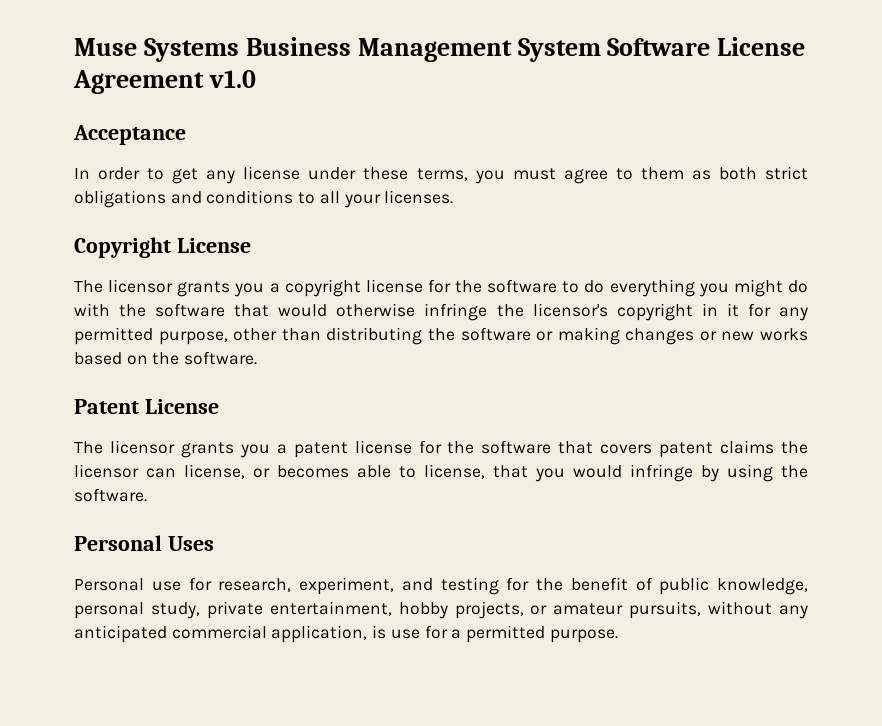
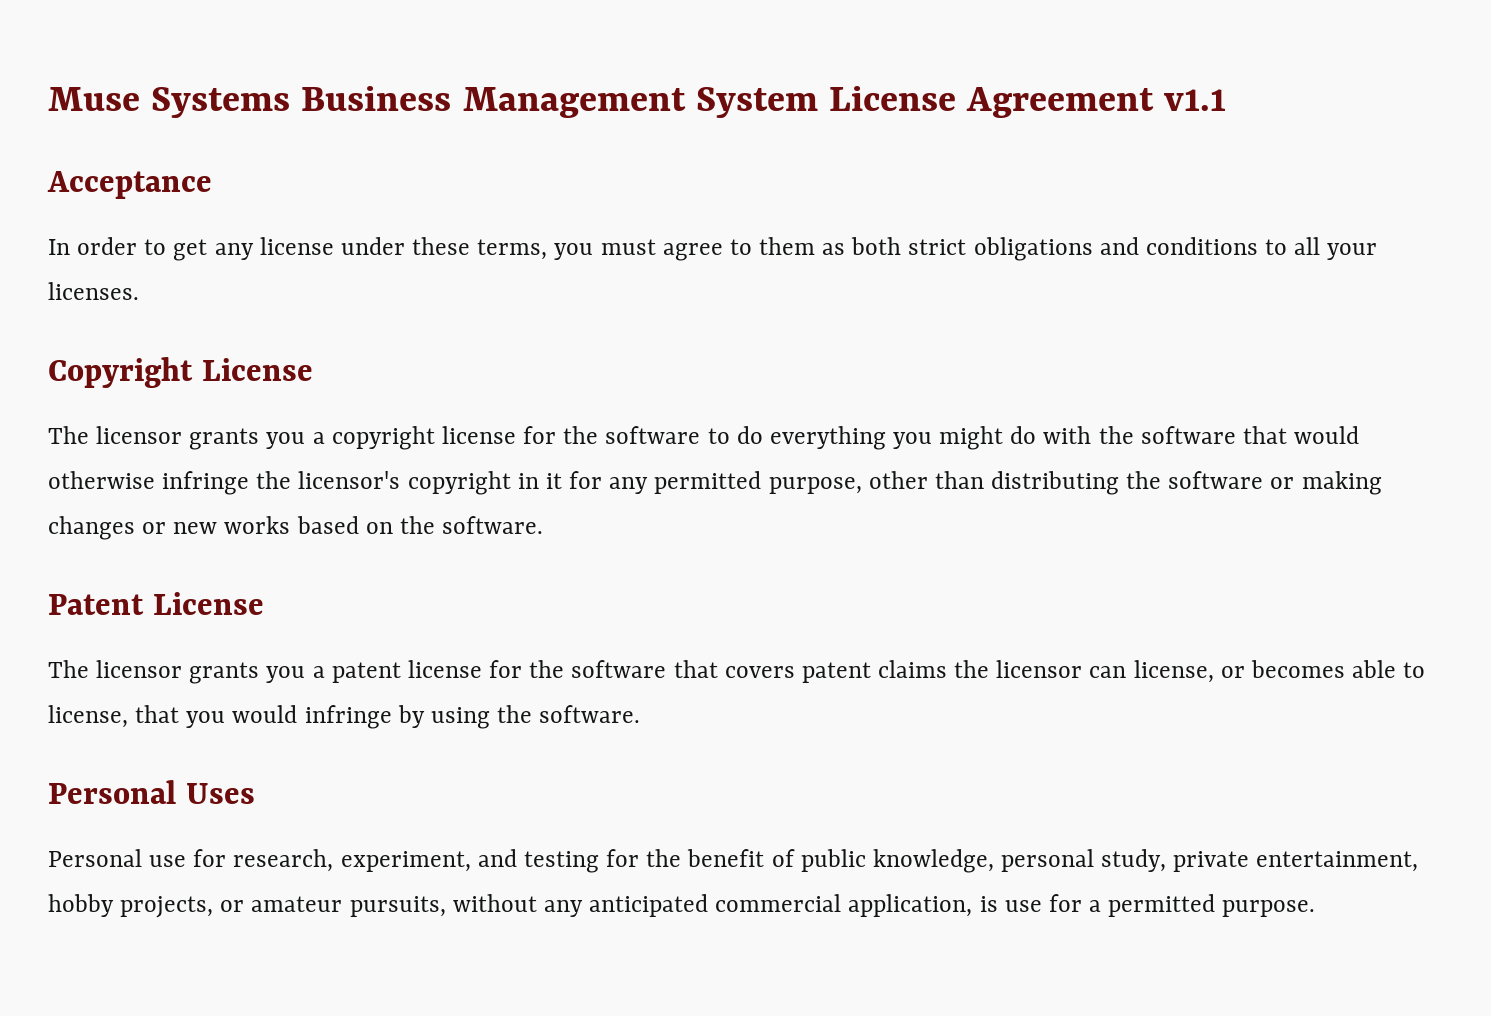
- Muse Systems Business Management System Software License Agreement v1.0
+ Muse Systems Business Management System License Agreement v1.1

